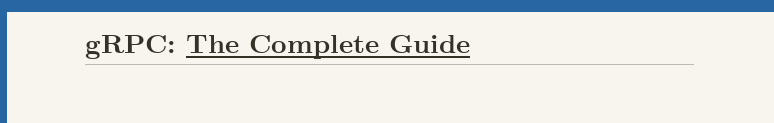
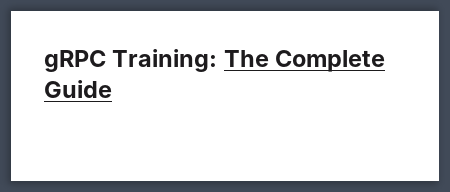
- gRPC: The Complete Guide
+ gRPC Training: The Complete Guide

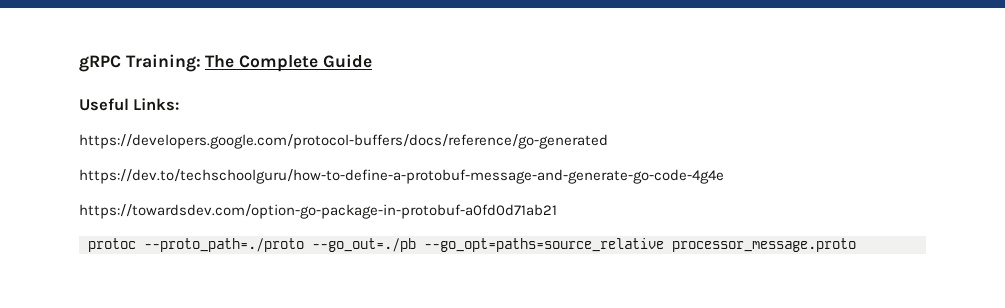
+ Useful Links:
+ https://developers.google.com/protocol-buffers/docs/reference/go-generated
+ https://dev.to/techschoolguru/how-to-define-a-protobuf-message-and-generate-go-code-4g4e
+ https://towardsdev.com/option-go-package-in-protobuf-a0fd0d71ab21
+ protoc --proto_path=./proto --go_out=./pb --go_opt=paths=source_relative processor_message.proto

